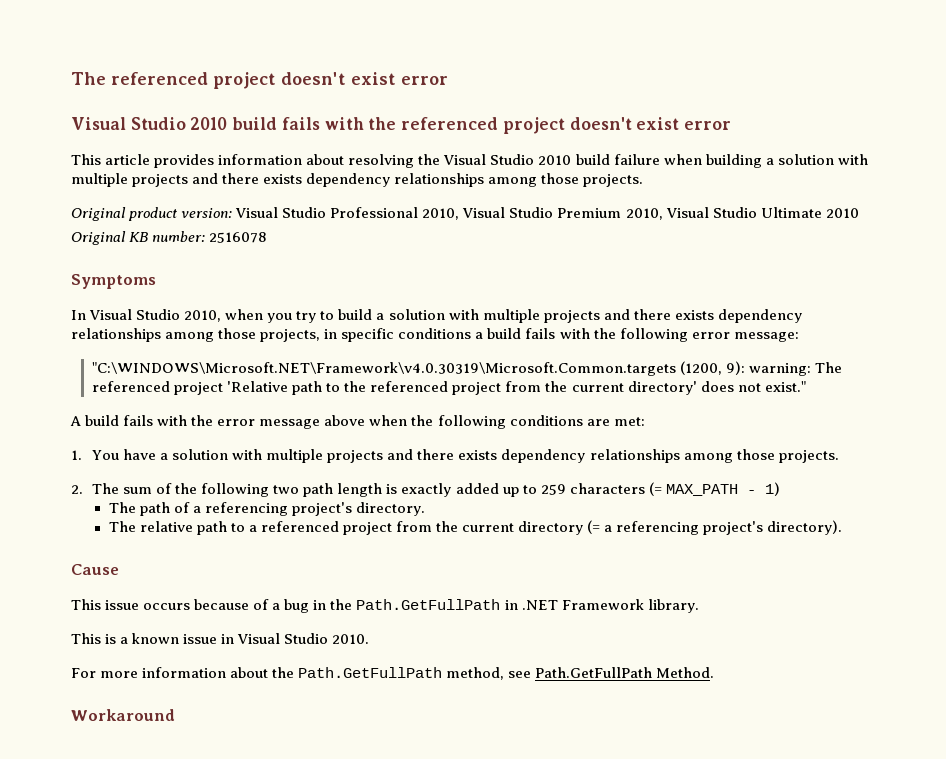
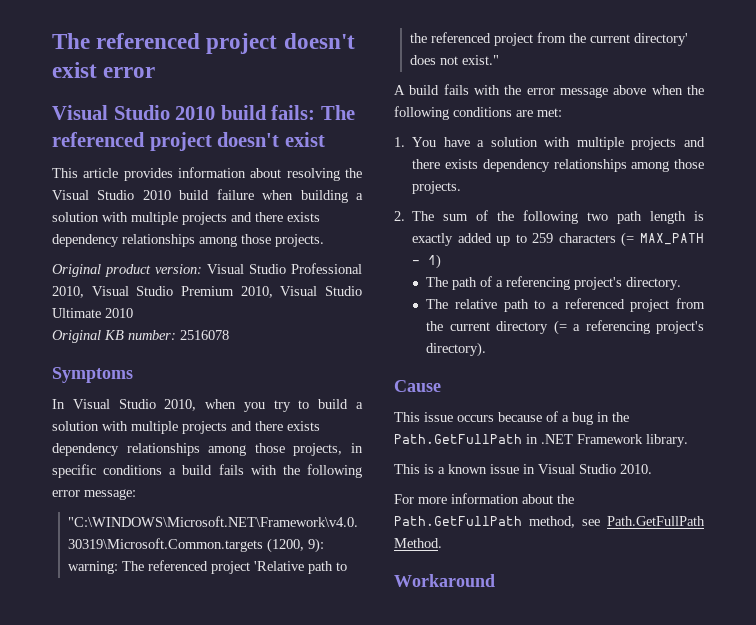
- Visual Studio 2010 build fails with the referenced project doesn't exist error
+ Visual Studio 2010 build fails: The referenced project doesn't exist

